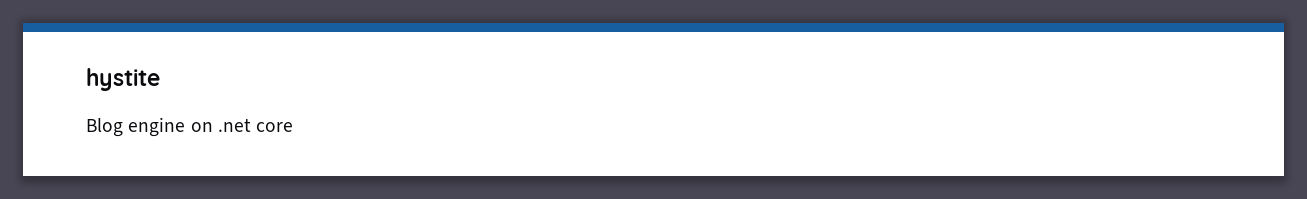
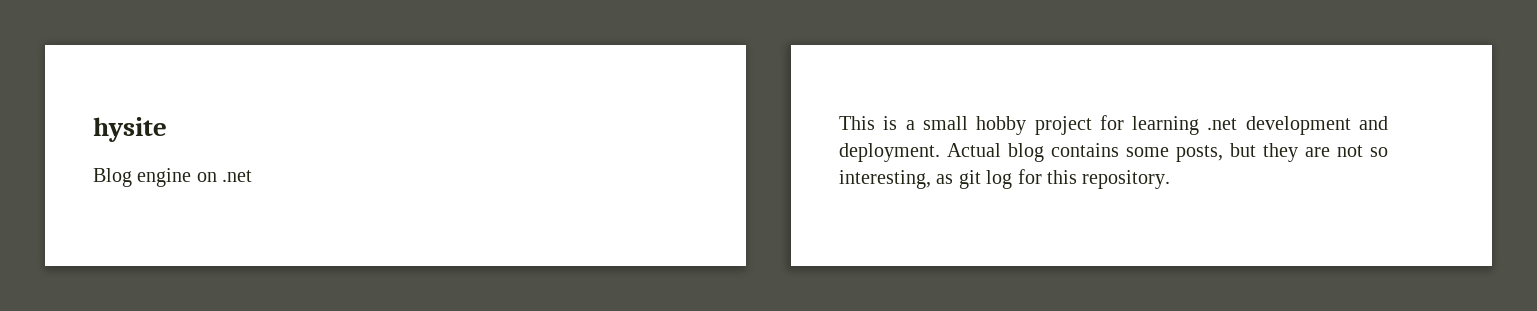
- hystite
+ hysite
- Blog engine on .net core
+ Blog engine on .net
+ This is a small hobby project for learning .net development and deployment. Actual blog contains some posts, but they are not so interesting, as git log for this repository.

